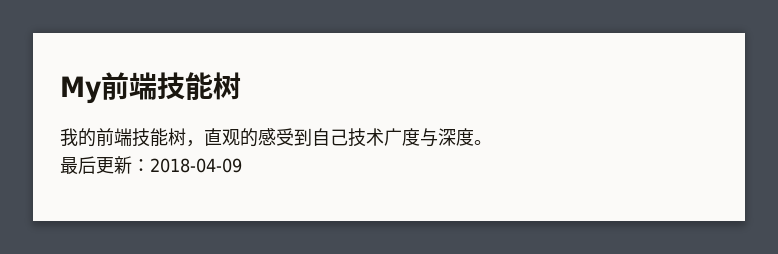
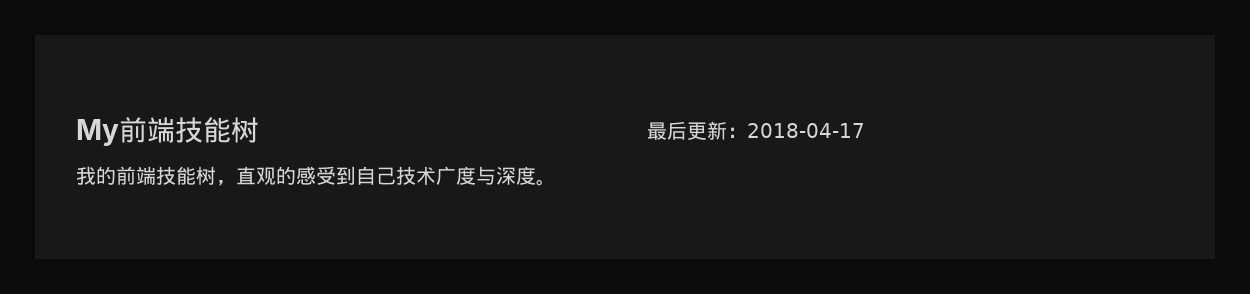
- 最后更新：2018-04-09
+ 最后更新：2018-04-17

